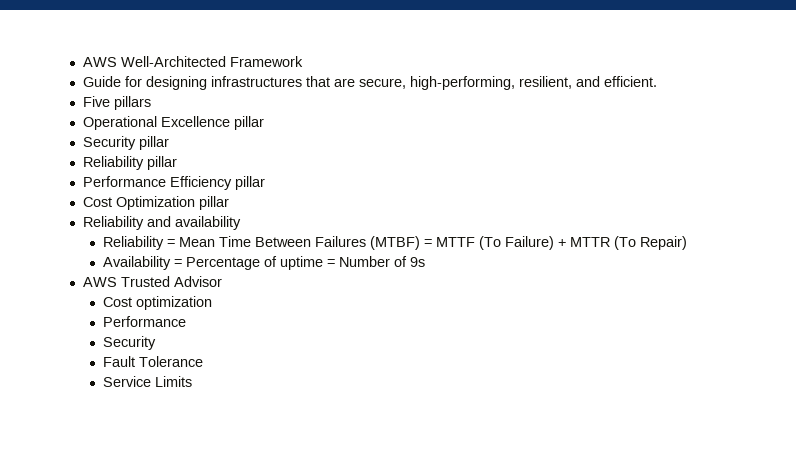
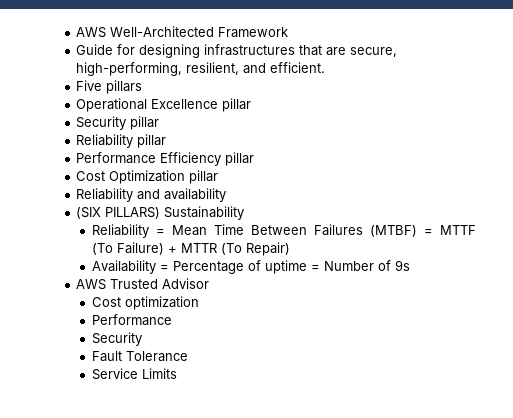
+ (SIX PILLARS) Sustainability

